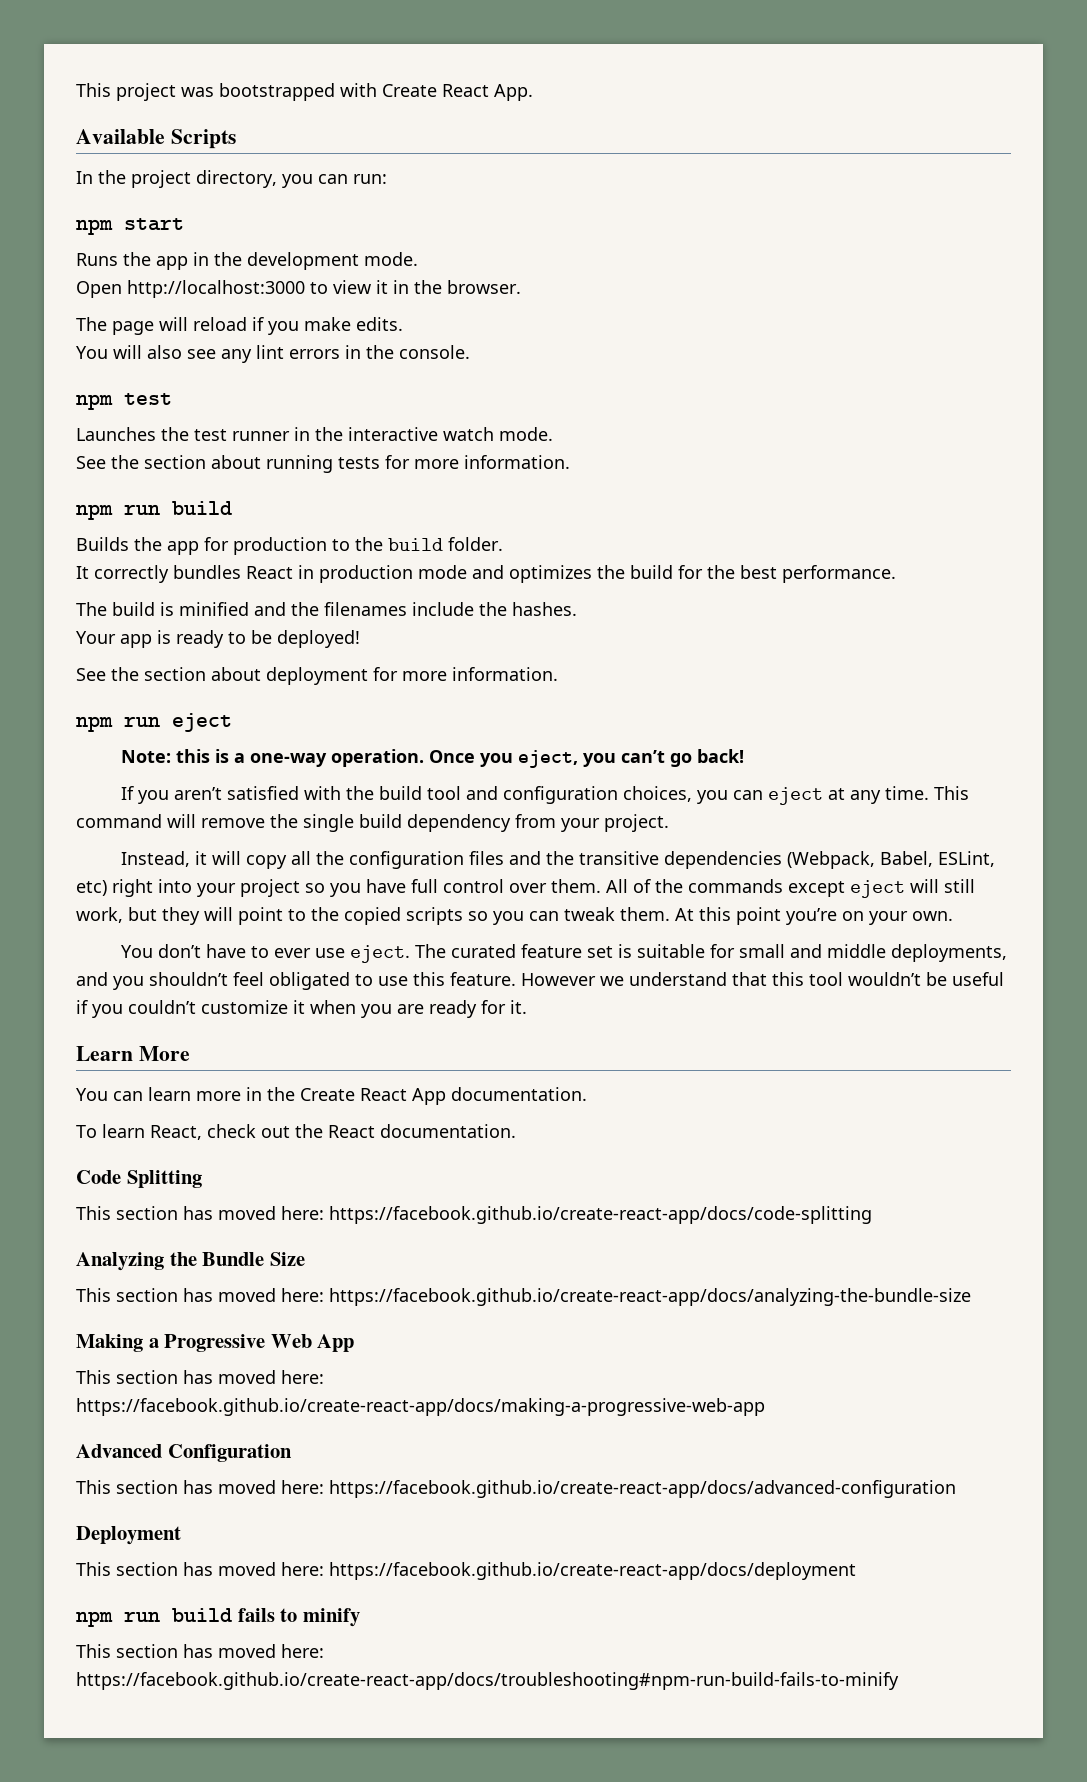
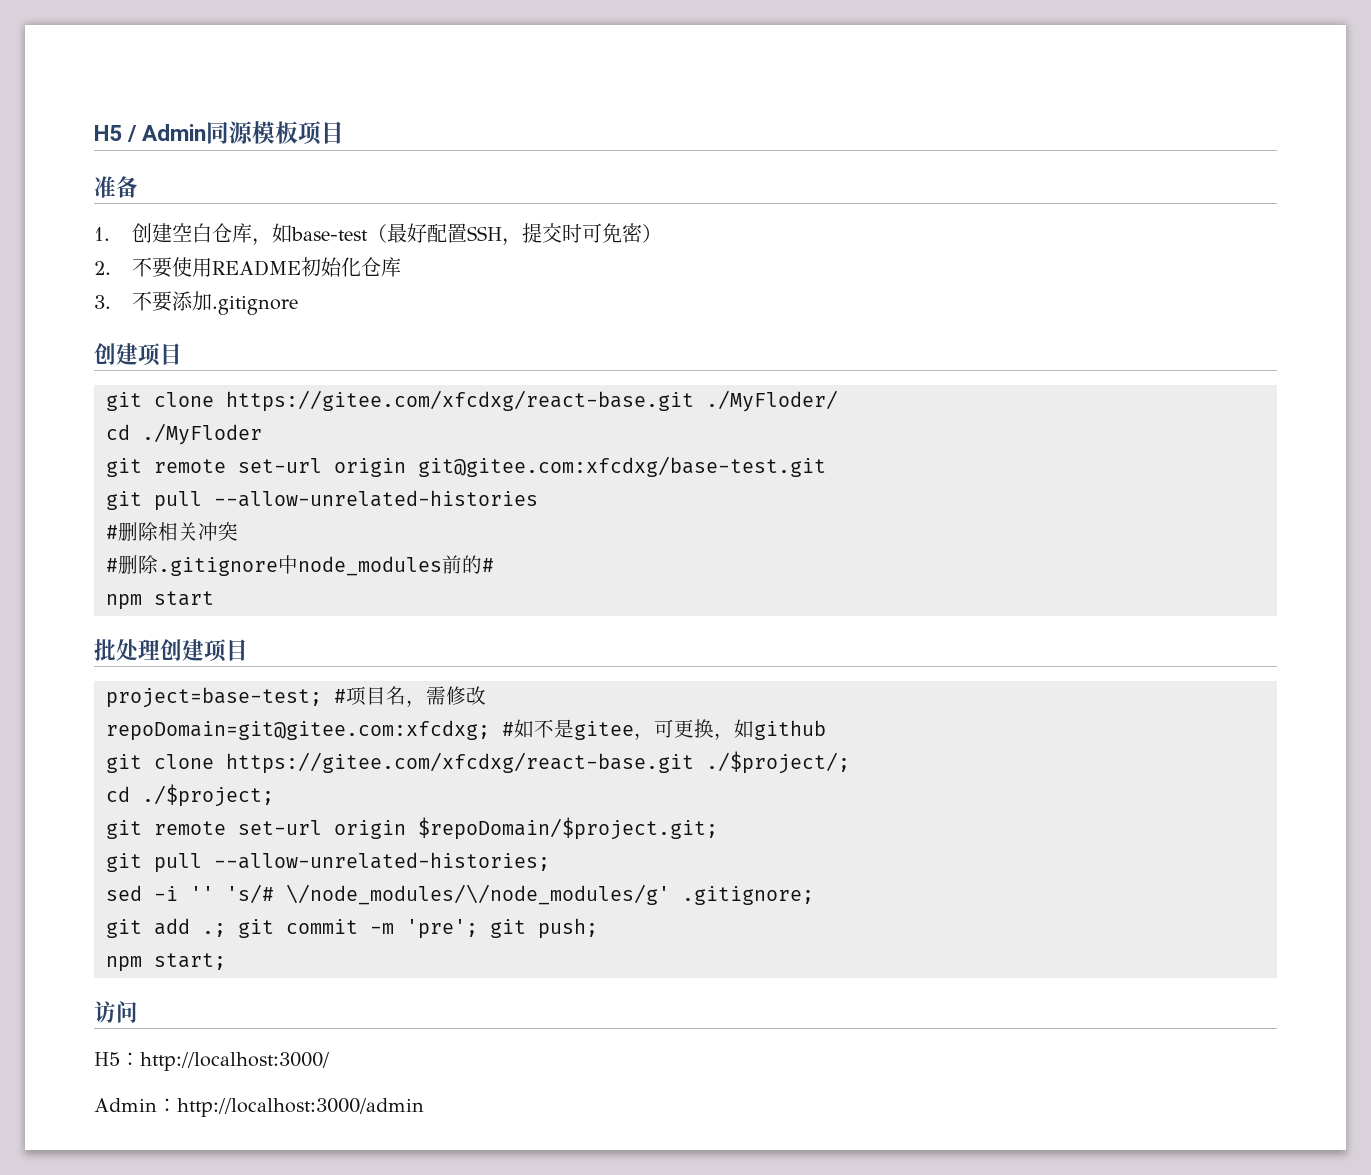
- This project was bootstrapped with Create React App.
- Available Scripts
- In the project directory, you can run:
+ H5 / Admin同源模板项目
+ 准备
+ 1.创建空白仓库，如base-test（最好配置SSH，提交时可免密）
+ 2.不要使用README初始化仓库
+ 3.不要添加.gitignore
+ 创建项目
+ git clone https://gitee.com/xfcdxg/react-base.git ./MyFloder/
+ cd ./MyFloder
+ git remote set-url origin git@gitee.com:xfcdxg/base-test.git
+ git pull --allow-unrelated-histories
+ #删除相关冲突
+ #删除.gitignore中node_modules前的#
  npm start
- Runs the app in the development mode.
- Open http://localhost:3000 to view it in the browser.
- The page will reload if you make edits.
- You will also see any lint errors in the console.
- npm test
- Launches the test runner in the interactive watch mode.
- See the section about running tests for more information.
- npm run build
- Builds the app for production to the build folder.
- It correctly bundles React in production mode and optimizes the build for the best performance.
- The build is minified and the filenames include the hashes.
- Your app is ready to be deployed!
- See the section about deployment for more information.
- npm run eject
- Note: this is a one-way operation. Once you eject, you can’t go back!
- If you aren’t satisfied with the build tool and configuration choices, you can eject at any time. This command will remove the single build dependency from your project.
- Instead, it will copy all the configuration files and the transitive dependencies (Webpack, Babel, ESLint, etc) right into your project so you have full control over them. All of the commands except eject will still work, but they will point to the copied scripts so you can tweak them. At this point you’re on your own.
- You don’t have to ever use eject. The curated feature set is suitable for small and middle deployments, and you shouldn’t feel obligated to use this feature. However we understand that this tool wouldn’t be useful if you couldn’t customize it when you are ready for it.
- Learn More
- You can learn more in the Create React App documentation.
- To learn React, check out the React documentation.
- Code Splitting
- This section has moved here: https://facebook.github.io/create-react-app/docs/code-splitting
- Analyzing the Bundle Size
- This section has moved here: https://facebook.github.io/create-react-app/docs/analyzing-the-bundle-size
- Making a Progressive Web App
- This section has moved here: https://facebook.github.io/create-react-app/docs/making-a-progressive-web-app
- Advanced Configuration
- This section has moved here: https://facebook.github.io/create-react-app/docs/advanced-configuration
- Deployment
- This section has moved here: https://facebook.github.io/create-react-app/docs/deployment
- npm run build fails to minify
- This section has moved here: https://facebook.github.io/create-react-app/docs/troubleshooting#npm-run-build-fails-to-minify
+ 批处理创建项目
+ project=base-test; #项目名，需修改
+ repoDomain=git@gitee.com:xfcdxg; #如不是gitee，可更换，如github
+ git clone https://gitee.com/xfcdxg/react-base.git ./$project/;
+ cd ./$project;
+ git remote set-url origin $repoDomain/$project.git;
+ git pull --allow-unrelated-histories;
+ sed -i '' 's/# \/node_modules/\/node_modules/g' .gitignore;
+ git add .; git commit -m 'pre'; git push;
+ npm start;
+ 访问
+ H5：http://localhost:3000/
+ Admin：http://localhost:3000/admin

